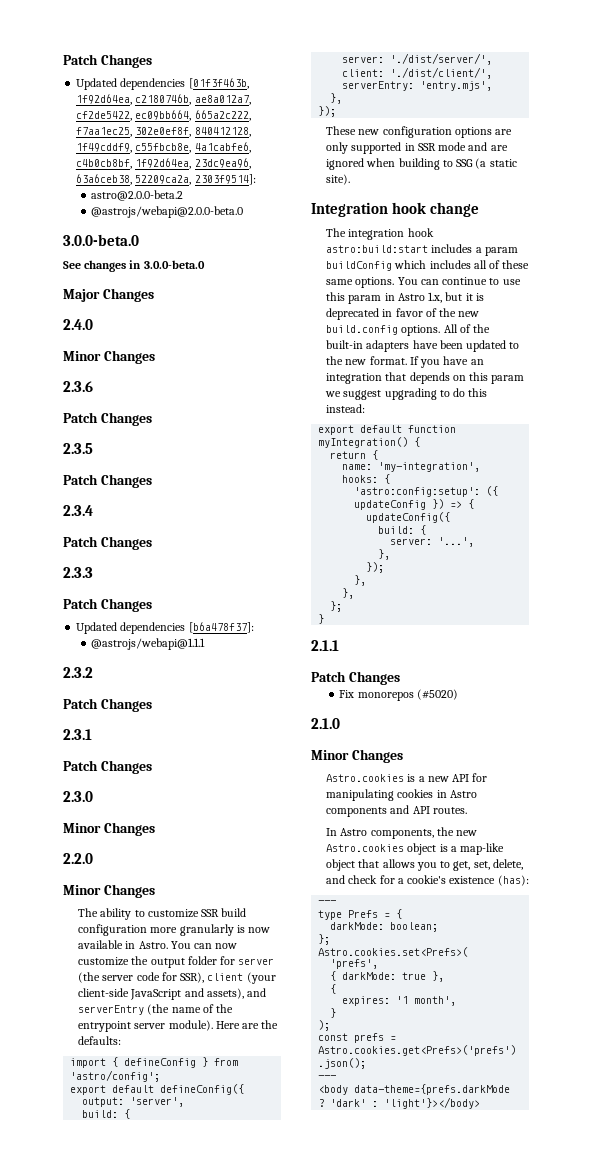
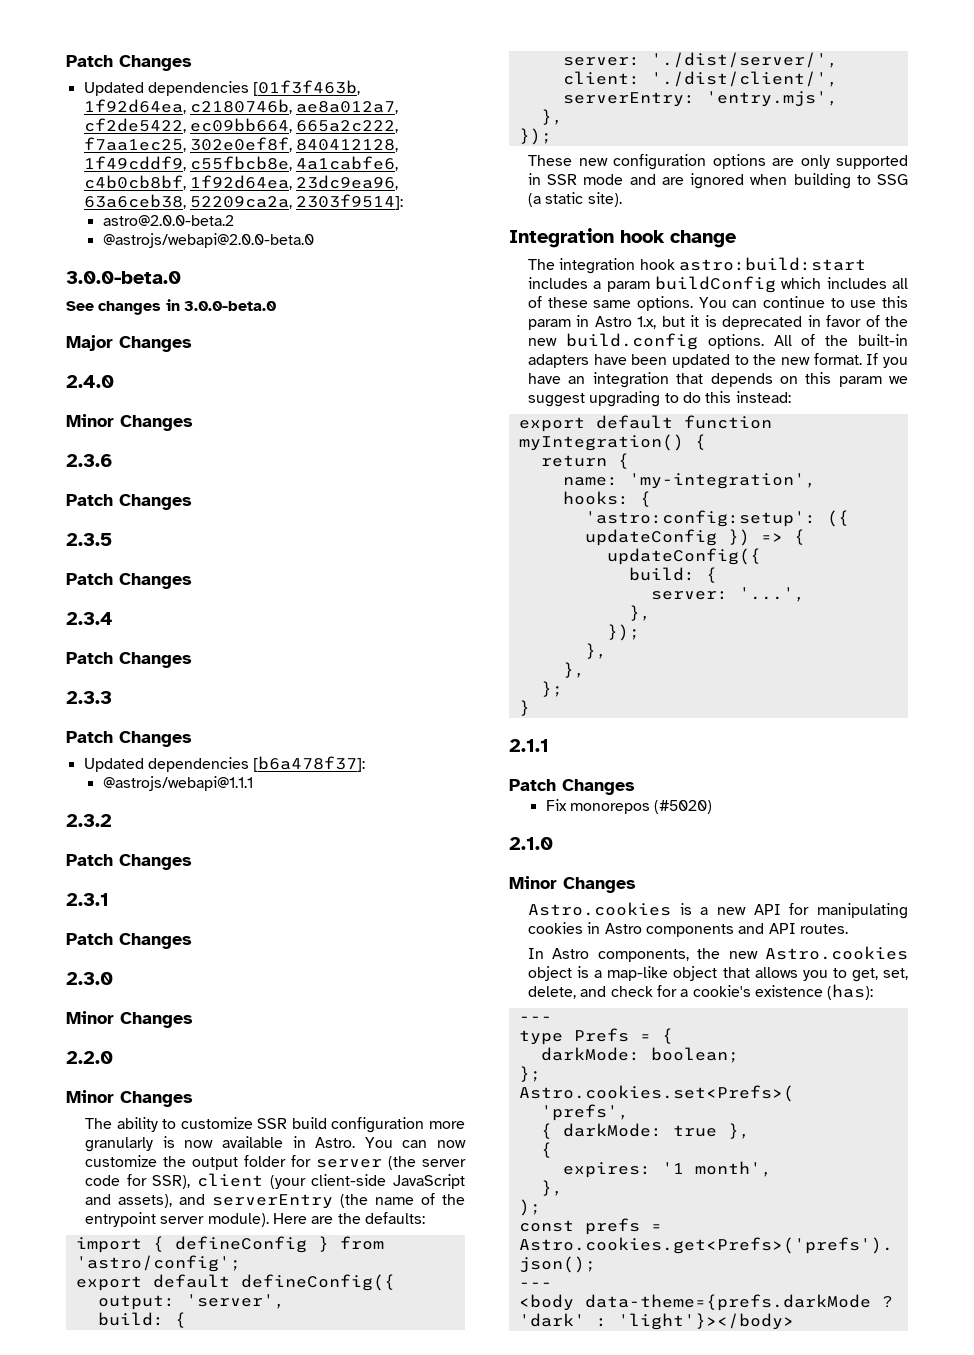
  expires: '1 month',
- }
+ },

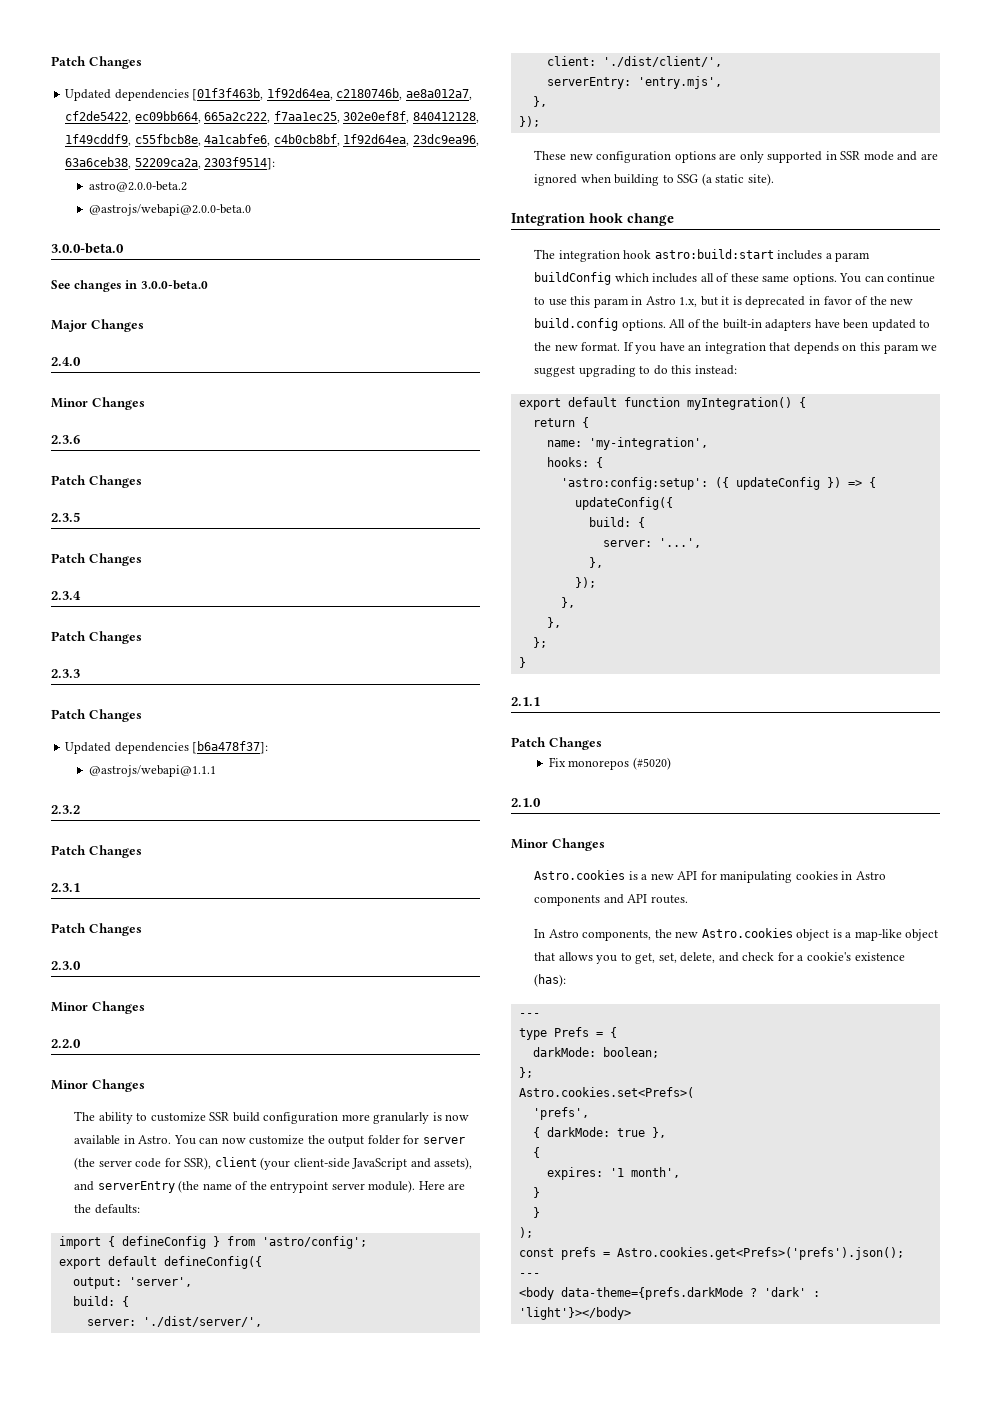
  expires: '1 month',
- },
+ }
+ }

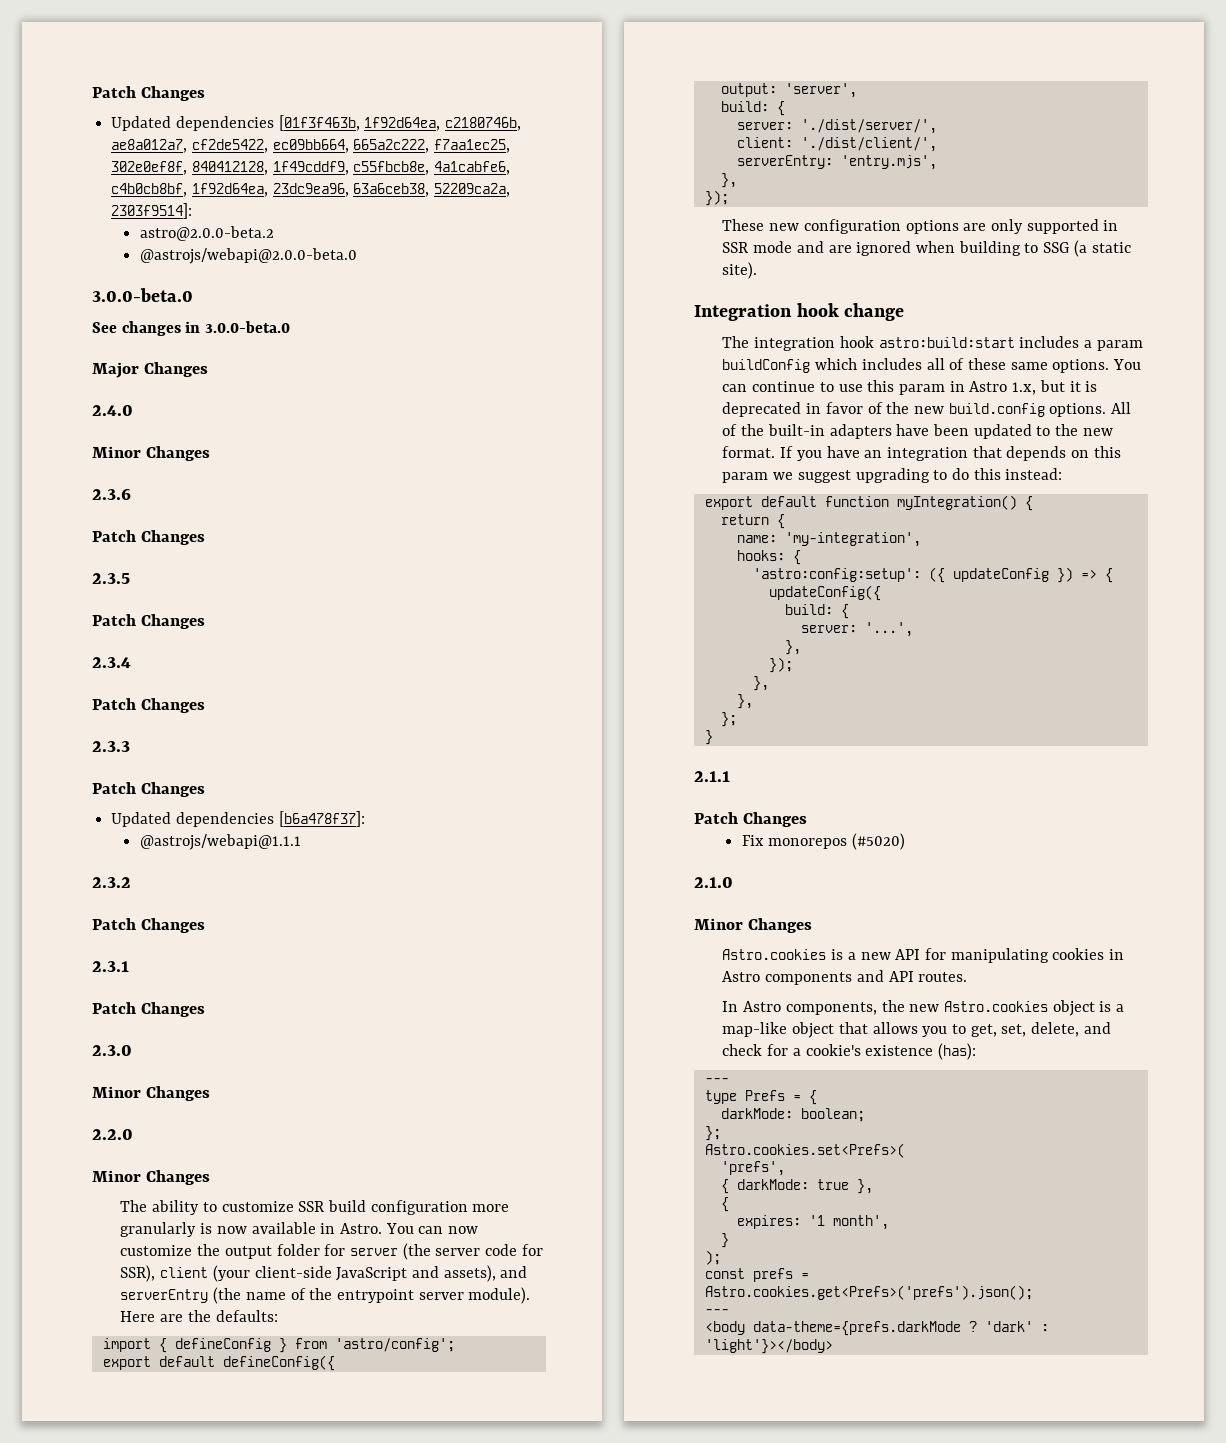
  expires: '1 month',
- }

